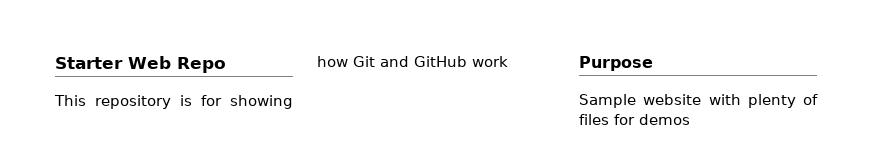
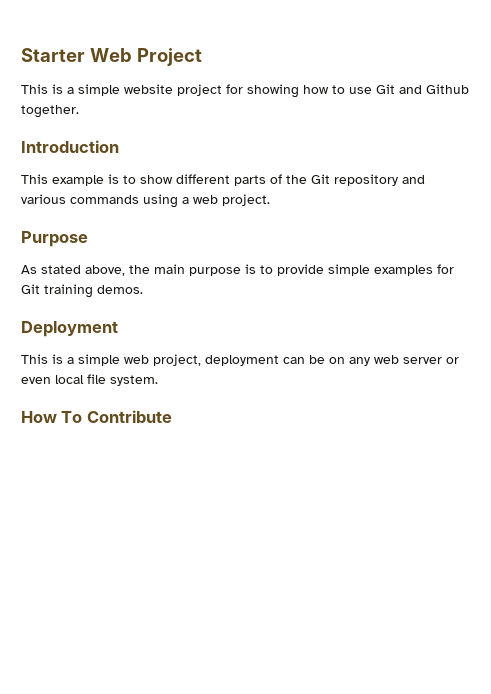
- Starter Web Repo
- This repository is for showing how Git and GitHub work
+ Starter Web Project
+ This is a simple website project for showing how to use Git and Github together.
+ Introduction
+ This example is to show different parts of the Git repository and various commands using a web project.
  Purpose
- Sample website with plenty of files for demos
+ As stated above, the main purpose is to provide simple examples for Git training demos.
+ Deployment
+ This is a simple web project, deployment can be on any web server or even local file system.
+ How To Contribute

